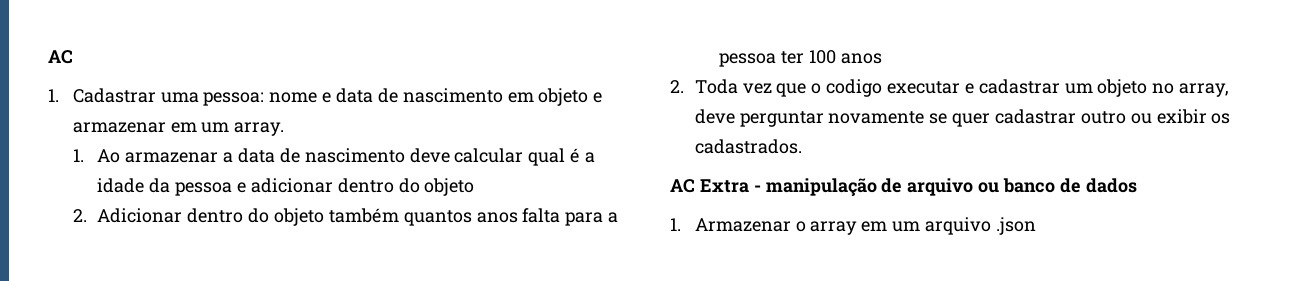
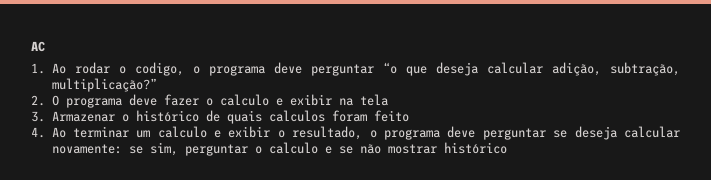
- 1. Cadastrar uma pessoa: nome e data de nascimento em objeto e armazenar em um array.
- 1. Ao armazenar a data de nascimento deve calcular qual é a idade da pessoa e adicionar dentro do objeto
- 2. Adicionar dentro do objeto também quantos anos falta para a pessoa ter 100 anos
- 2. Toda vez que o codigo executar e cadastrar um objeto no array, deve perguntar novamente se quer cadastrar outro ou exibir os cadastrados.
- AC Extra - manipulação de arquivo ou banco de dados
- 1. Armazenar o array em um arquivo .json
+ 1. Ao rodar o codigo, o programa deve perguntar “o que deseja calcular adição, subtração, multiplicação?”
+ 2. O programa deve fazer o calculo e exibir na tela
+ 3. Armazenar o histórico de quais calculos foram feito
+ 4. Ao terminar um calculo e exibir o resultado, o programa deve perguntar se deseja calcular novamente: se sim, perguntar o calculo e se não mostrar histórico

